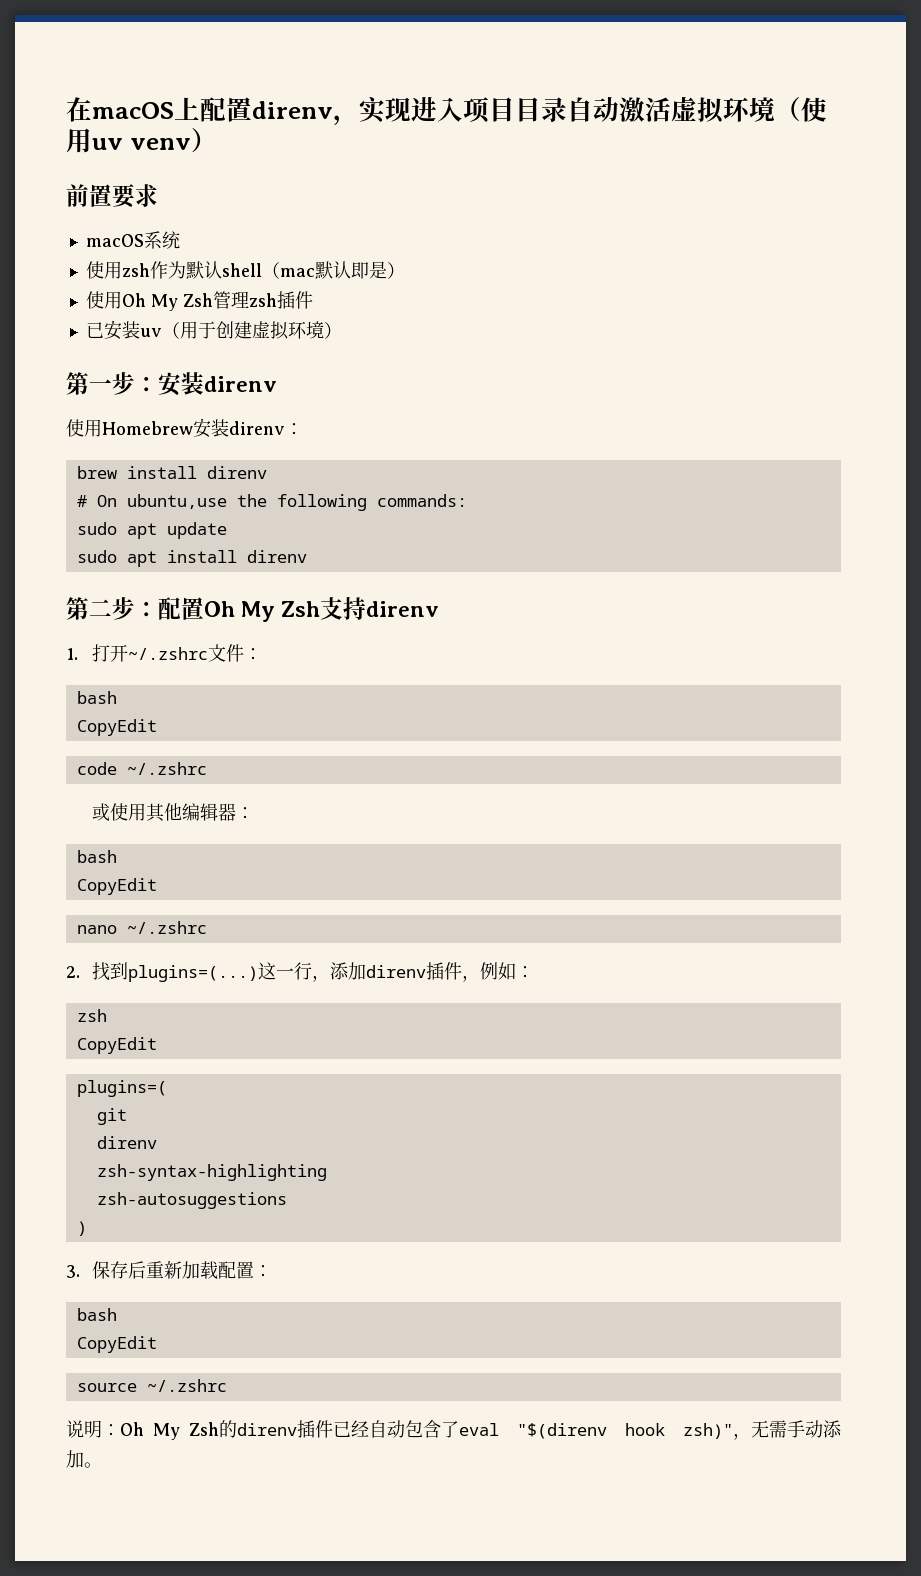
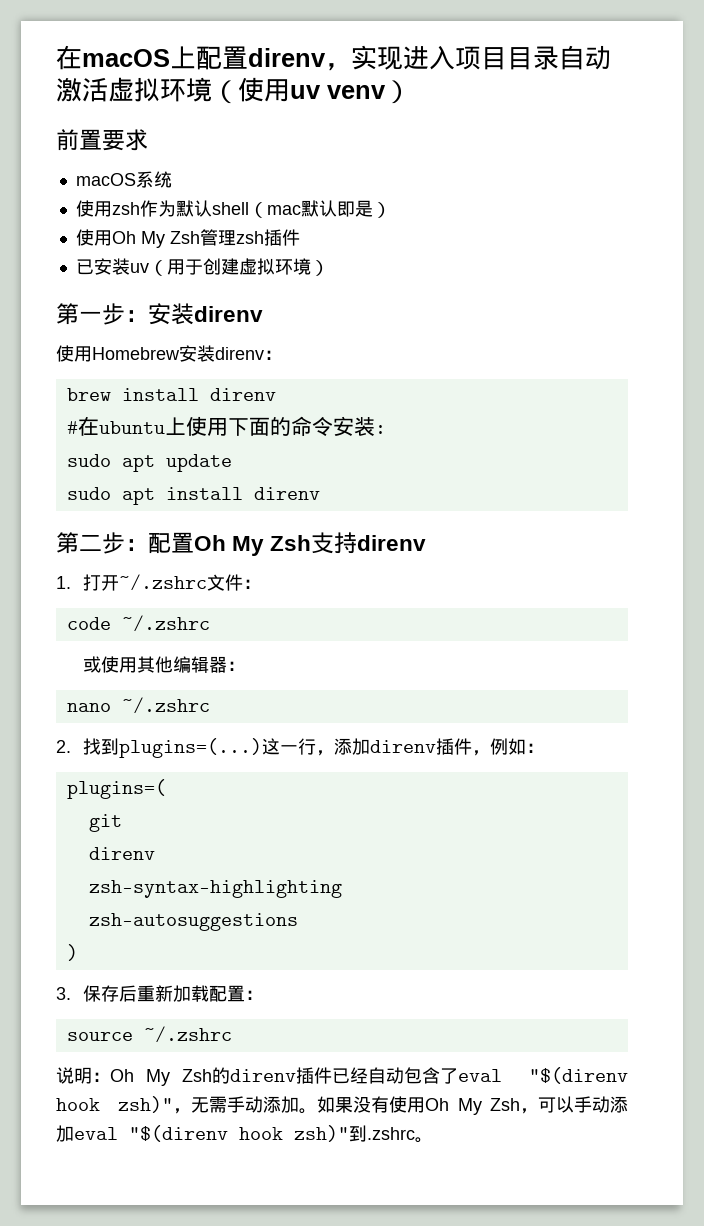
- # On ubuntu,use the following commands:
+ #在ubuntu上使用下面的命令安装:
  1.打开~/.zshrc文件：
- bash
- CopyEdit
  或使用其他编辑器：
- bash
- CopyEdit
  这一行，添加direnv插件，例如：
- zsh
- CopyEdit
  3.保存后重新加载配置：
- bash
- CopyEdit
+ 如果没有使用Oh My Zsh，可以手动添加eval "$(direnv hook zsh)"到.zshrc。

